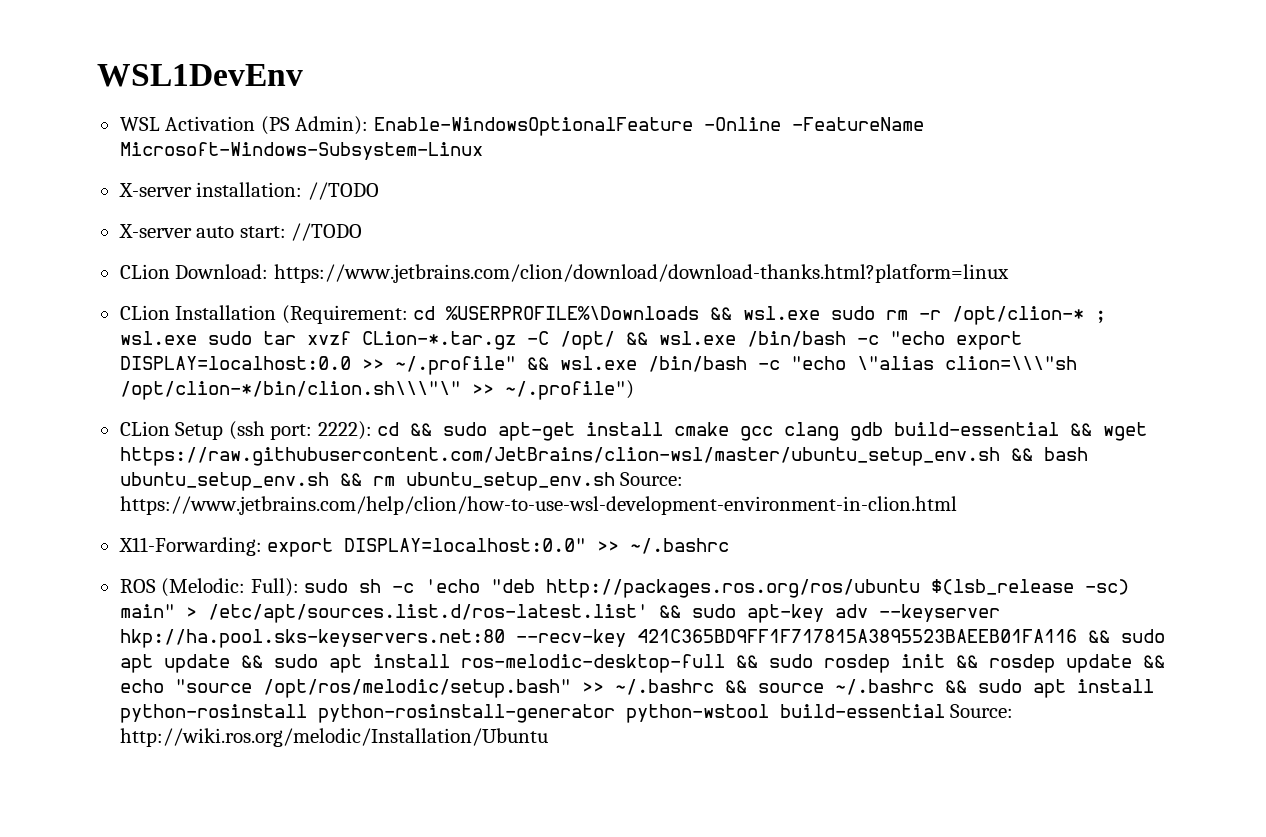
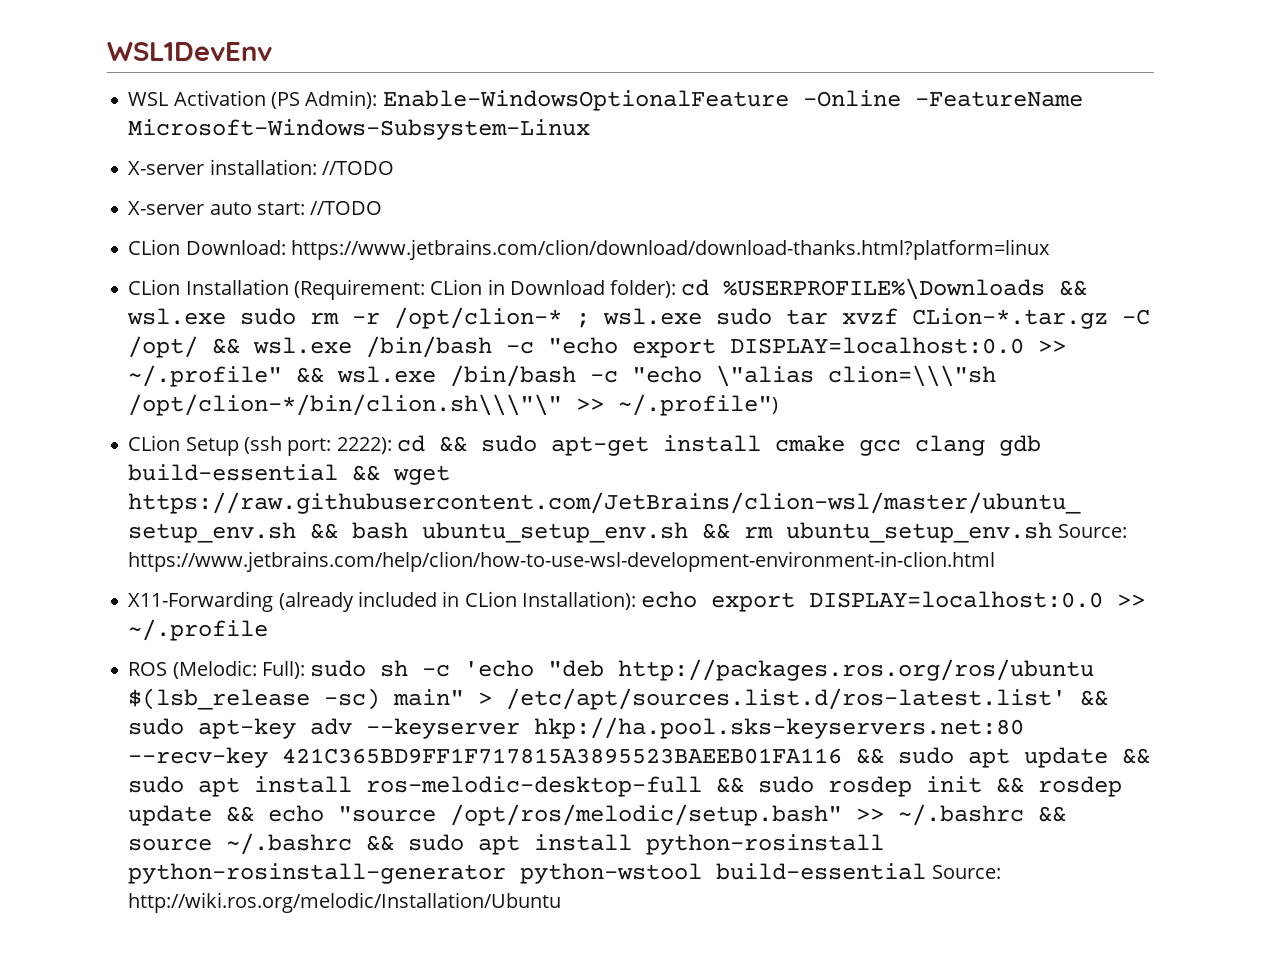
- CLion Installation (Requirement: cd %USERPROFILE%\Downloads && wsl.exe sudo rm -r /opt/clion-* ; wsl.exe sudo tar xvzf CLion-*.tar.gz -C /opt/ && wsl.exe /bin/bash -c "echo export DISPLAY=localhost:0.0 >> ~/.profile" && wsl.exe /bin/bash -c "echo \"alias clion=\\\"sh /opt/clion-*/bin/clion.sh\\\"\" >> ~/.profile")
+ CLion Installation (Requirement: CLion in Download folder): cd %USERPROFILE%\Downloads && wsl.exe sudo rm -r /opt/clion-* ; wsl.exe sudo tar xvzf CLion-*.tar.gz -C /opt/ && wsl.exe /bin/bash -c "echo export DISPLAY=localhost:0.0 >> ~/.profile" && wsl.exe /bin/bash -c "echo \"alias clion=\\\"sh /opt/clion-*/bin/clion.sh\\\"\" >> ~/.profile")
- X11-Forwarding: export DISPLAY=localhost:0.0" >> ~/.bashrc
+ X11-Forwarding (already included in CLion Installation): echo export DISPLAY=localhost:0.0 >> ~/.profile

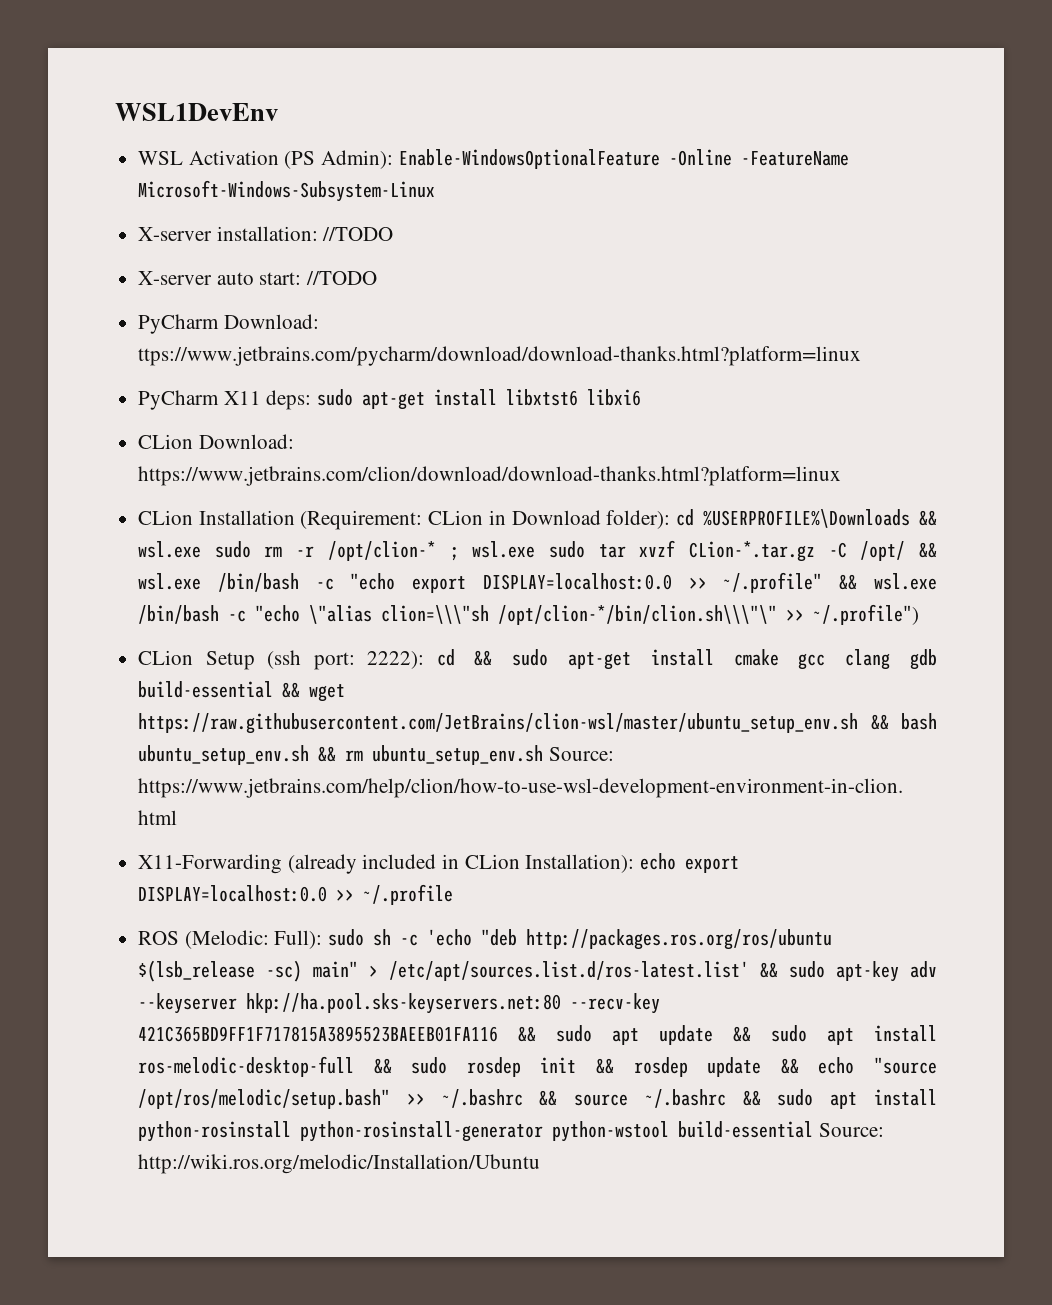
+ PyCharm Download: ttps://www.jetbrains.com/pycharm/download/download-thanks.html?platform=linux
+ PyCharm X11 deps: sudo apt-get install libxtst6 libxi6

